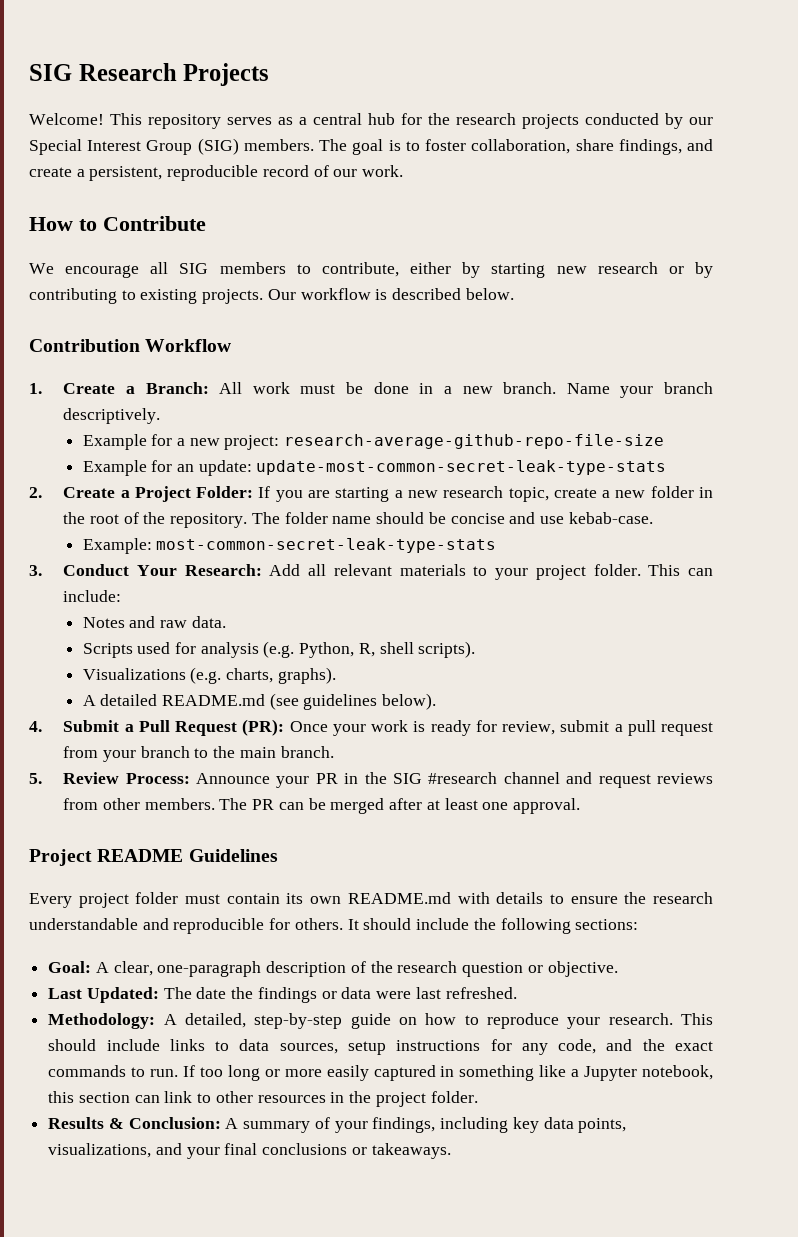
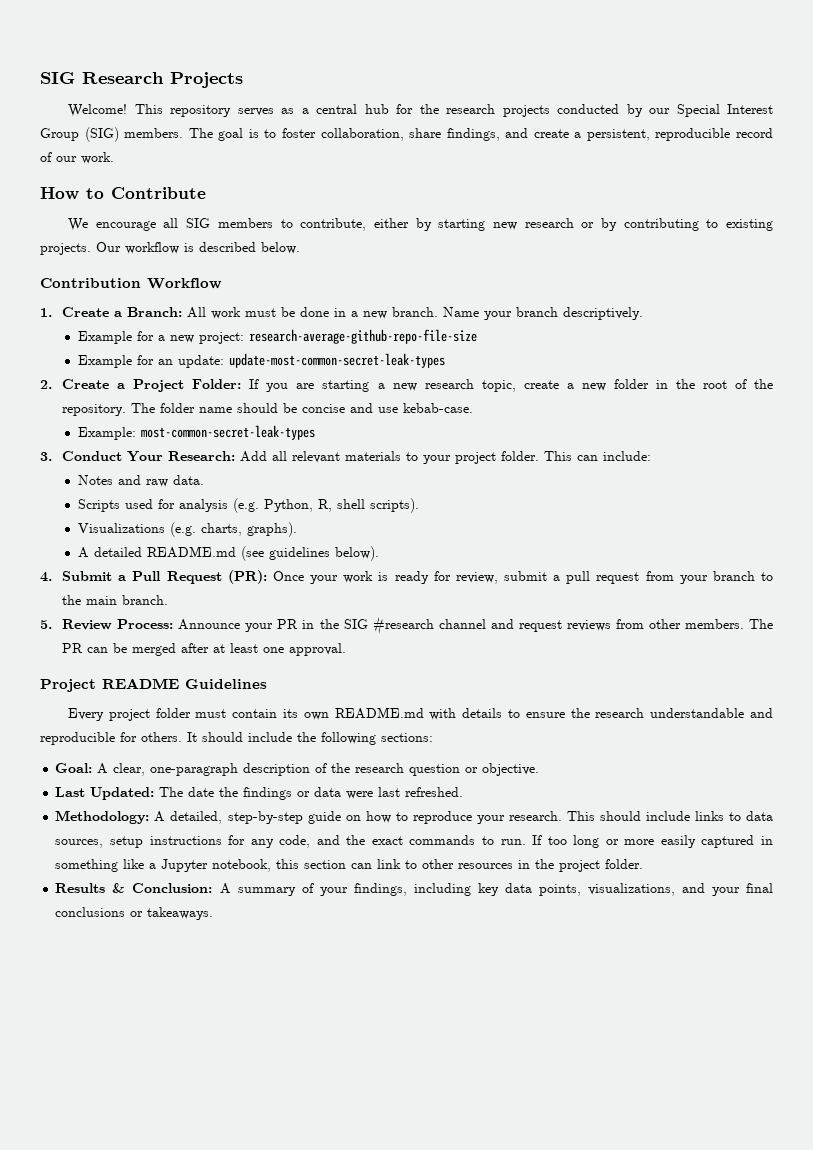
- Example for an update: update-most-common-secret-leak-type-stats
+ Example for an update: update-most-common-secret-leak-types
- Example: most-common-secret-leak-type-stats
+ Example: most-common-secret-leak-types

